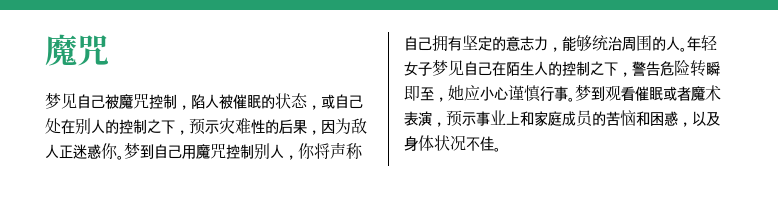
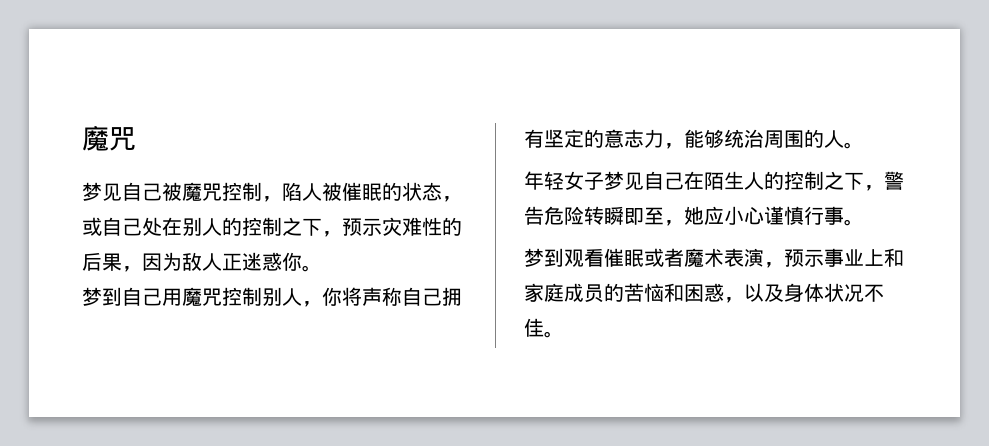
- 梦见自己被魔咒控制，陷人被催眠的状态，或自己处在别人的控制之下，预示灾难性的后果，因为敌人正迷惑你。梦到自己用魔咒控制别人，你将声称自己拥有坚定的意志力，能够统治周围的人。年轻女子梦见自己在陌生人的控制之下，警告危险转瞬即至，她应小心谨慎行事。梦到观看催眠或者魔术表演，预示事业上和家庭成员的苦恼和困惑，以及身体状况不佳。
+ 梦见自己被魔咒控制，陷人被催眠的状态，或自己处在别人的控制之下，预示灾难性的后果，因为敌人正迷惑你。
+ 梦到自己用魔咒控制别人，你将声称自己拥有坚定的意志力，能够统治周围的人。
+ 年轻女子梦见自己在陌生人的控制之下，警告危险转瞬即至，她应小心谨慎行事。
+ 梦到观看催眠或者魔术表演，预示事业上和家庭成员的苦恼和困惑，以及身体状况不佳。

